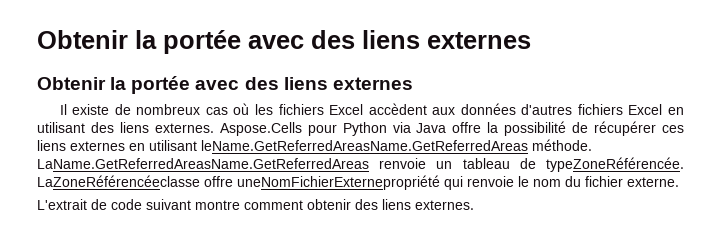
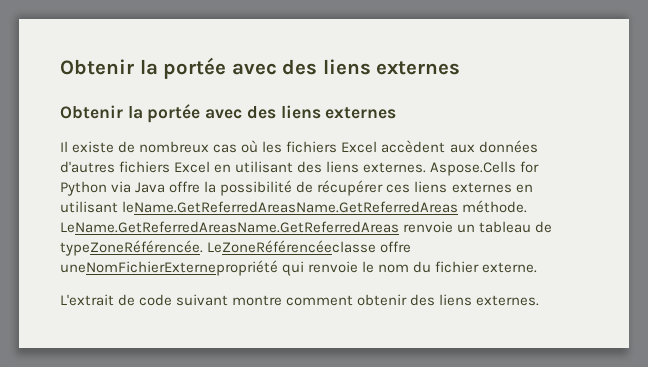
- Aspose.Cells pour Python via Java offre la possibilité de récupérer ces liens externes en utilisant leName.GetReferredAreasName.GetReferredAreas méthode.
+ Aspose.Cells for Python via Java offre la possibilité de récupérer ces liens externes en utilisant leName.GetReferredAreasName.GetReferredAreas méthode.
- LaName.GetReferredAreasName.GetReferredAreas renvoie un tableau de typeZoneRéférencée.
+ LeName.GetReferredAreasName.GetReferredAreas renvoie un tableau de typeZoneRéférencée.
- LaZoneRéférencéeclasse offre uneNomFichierExternepropriété qui renvoie le nom du fichier externe.
+ LeZoneRéférencéeclasse offre uneNomFichierExternepropriété qui renvoie le nom du fichier externe.

